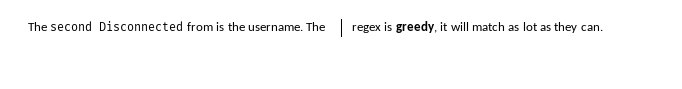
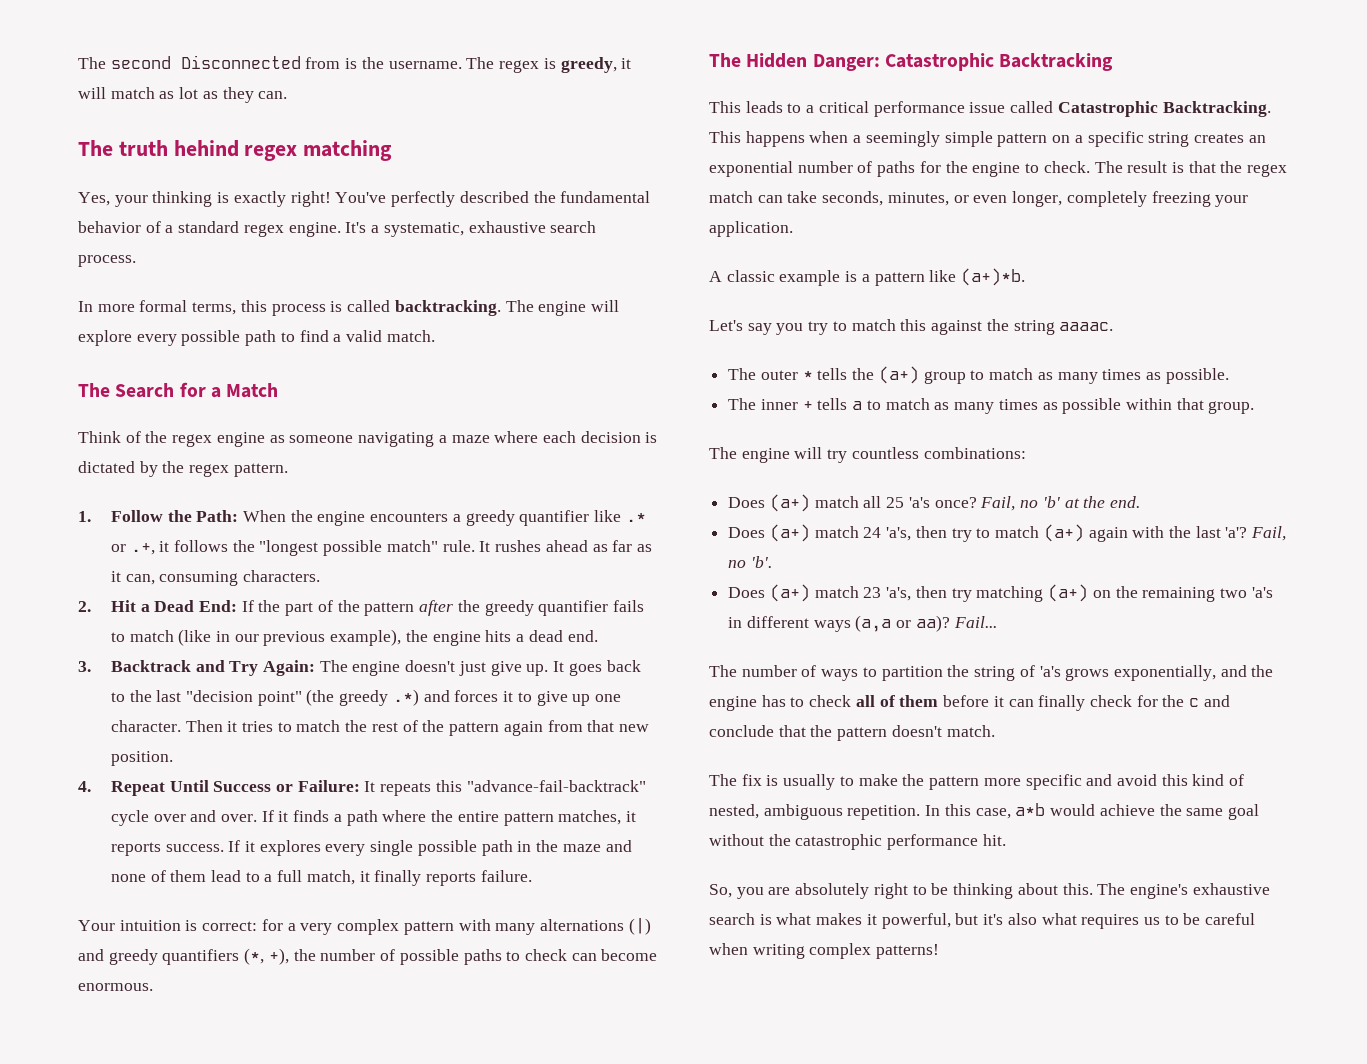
+ The truth hehind regex matching
+ Yes, your thinking is exactly right! You've perfectly described the fundamental behavior of a standard regex engine. It's a systematic, exhaustive search process.
+ In more formal terms, this process is called backtracking. The engine will explore every possible path to find a valid match.
+ The Search for a Match
+ Think of the regex engine as someone navigating a maze where each decision is dictated by the regex pattern.
+ 1. Follow the Path: When the engine encounters a greedy quantifier like .* or .+, it follows the "longest possible match" rule. It rushes ahead as far as it can, consuming characters.
+ 2. Hit a Dead End: If the part of the pattern after the greedy quantifier fails to match (like in our previous example), the engine hits a dead end.
+ 3. Backtrack and Try Again: The engine doesn't just give up. It goes back to the last "decision point" (the greedy .*) and forces it to give up one character. Then it tries to match the rest of the pattern again from that new position.
+ 4. Repeat Until Success or Failure: It repeats this "advance-fail-backtrack" cycle over and over. If it finds a path where the entire pattern matches, it reports success. If it explores every single possible path in the maze and none of them lead to a full match, it finally reports failure.
+ Your intuition is correct: for a very complex pattern with many alternations (|) and greedy quantifiers (*, +), the number of possible paths to check can become enormous.
+ The Hidden Danger: Catastrophic Backtracking
+ This leads to a critical performance issue called Catastrophic Backtracking. This happens when a seemingly simple pattern on a specific string creates an exponential number of paths for the engine to check. The result is that the regex match can take seconds, minutes, or even longer, completely freezing your application.
+ A classic example is a pattern like (a+)*b.
+ Let's say you try to match this against the string aaaac.
+ The outer * tells the (a+) group to match as many times as possible.
+ The inner + tells a to match as many times as possible within that group.
+ The engine will try countless combinations:
+ Does (a+) match all 25 'a's once? Fail, no 'b' at the end.
+ Does (a+) match 24 'a's, then try to match (a+) again with the last 'a'? Fail, no 'b'.
+ Does (a+) match 23 'a's, then try matching (a+) on the remaining two 'a's in different ways (a,a or aa)? Fail...
+ The number of ways to partition the string of 'a's grows exponentially, and the engine has to check all of them before it can finally check for the c and conclude that the pattern doesn't match.
+ The fix is usually to make the pattern more specific and avoid this kind of nested, ambiguous repetition. In this case, a*b would achieve the same goal without the catastrophic performance hit.
+ So, you are absolutely right to be thinking about this. The engine's exhaustive search is what makes it powerful, but it's also what requires us to be careful when writing complex patterns!

